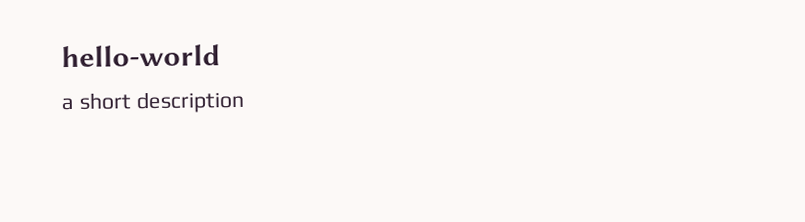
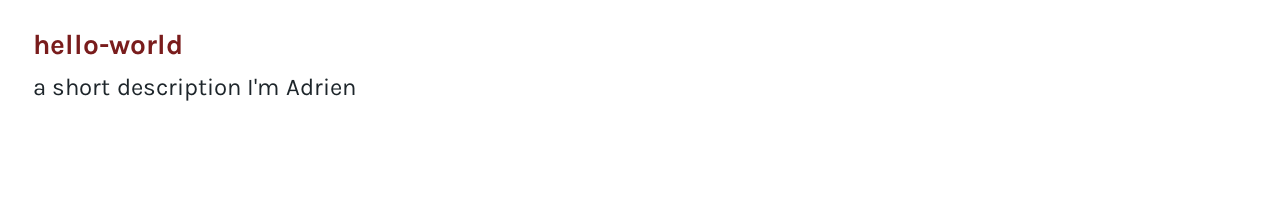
- a short description
+ a short description I'm Adrien

